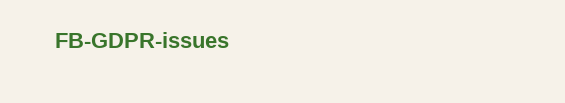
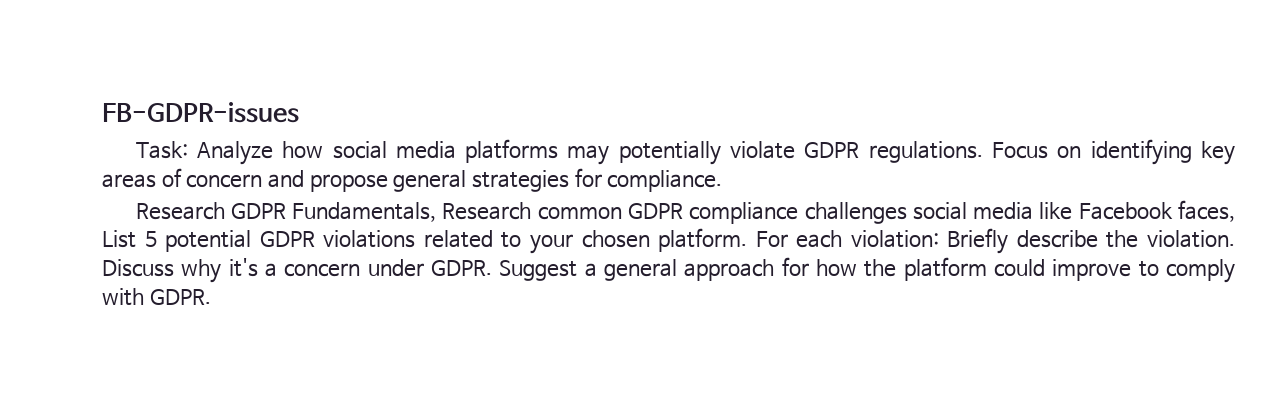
+ Task: Analyze how social media platforms may potentially violate GDPR regulations. Focus on identifying key areas of concern and propose general strategies for compliance.
+ Research GDPR Fundamentals, Research common GDPR compliance challenges social media like Facebook faces, List 5 potential GDPR violations related to your chosen platform. For each violation: Briefly describe the violation. Discuss why it's a concern under GDPR. Suggest a general approach for how the platform could improve to comply with GDPR.

